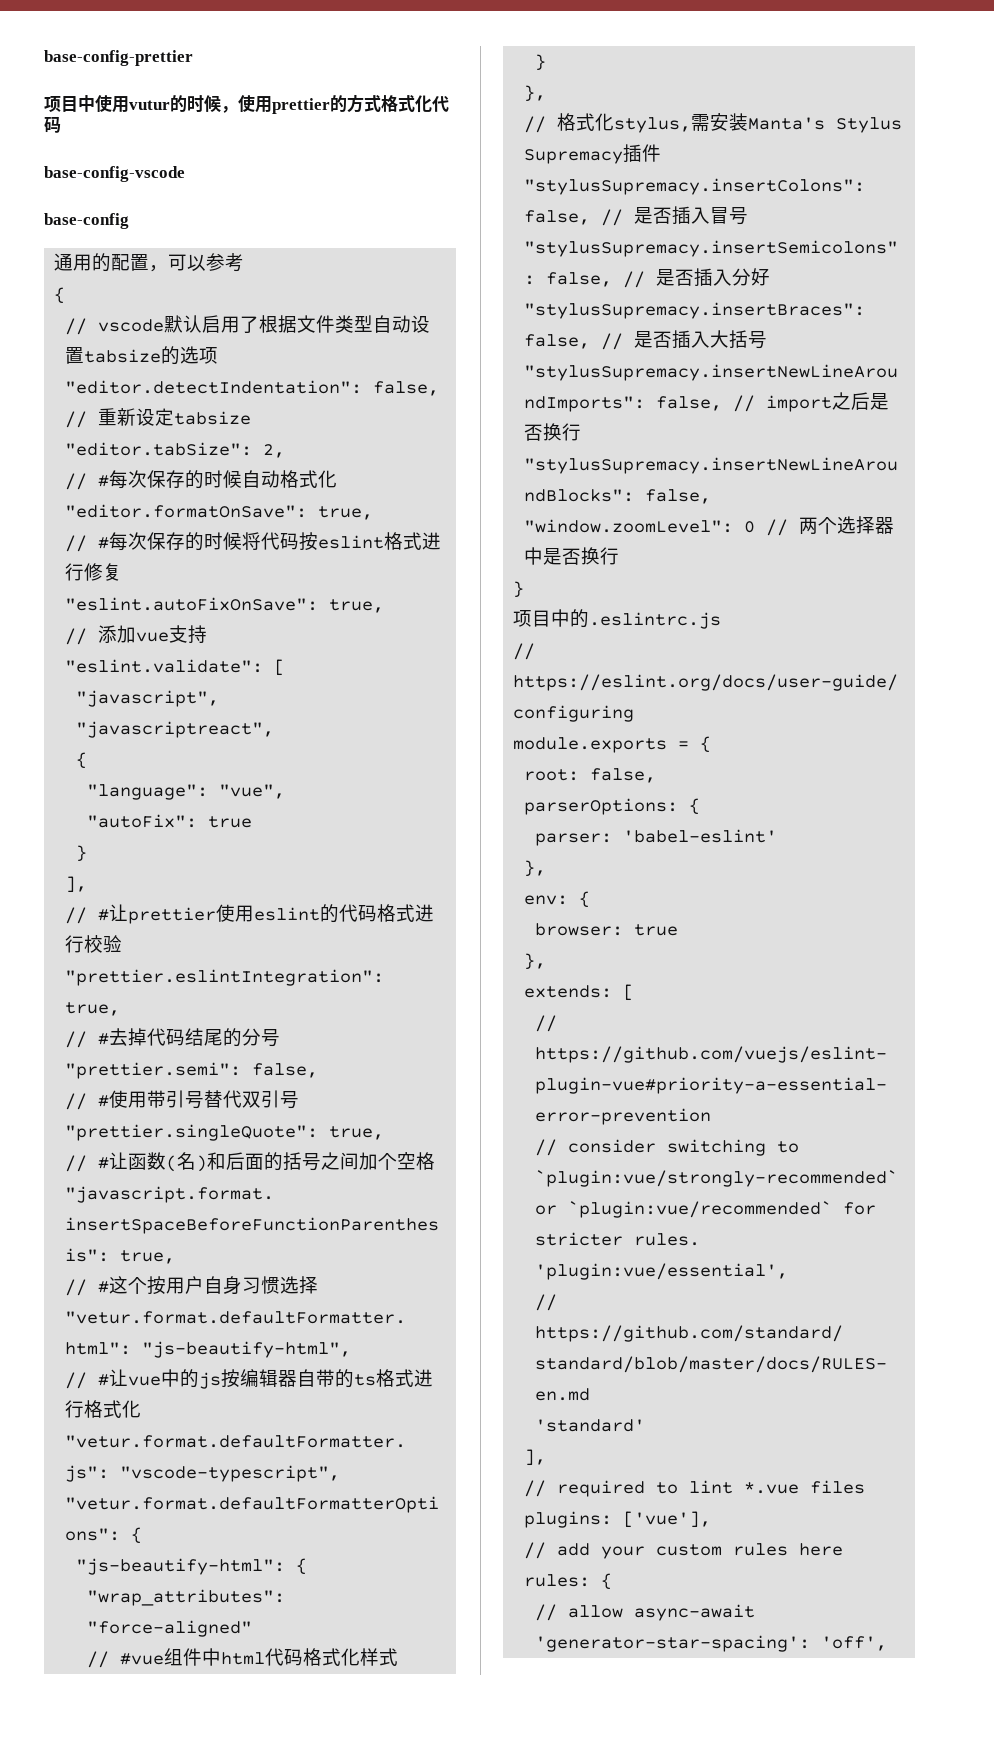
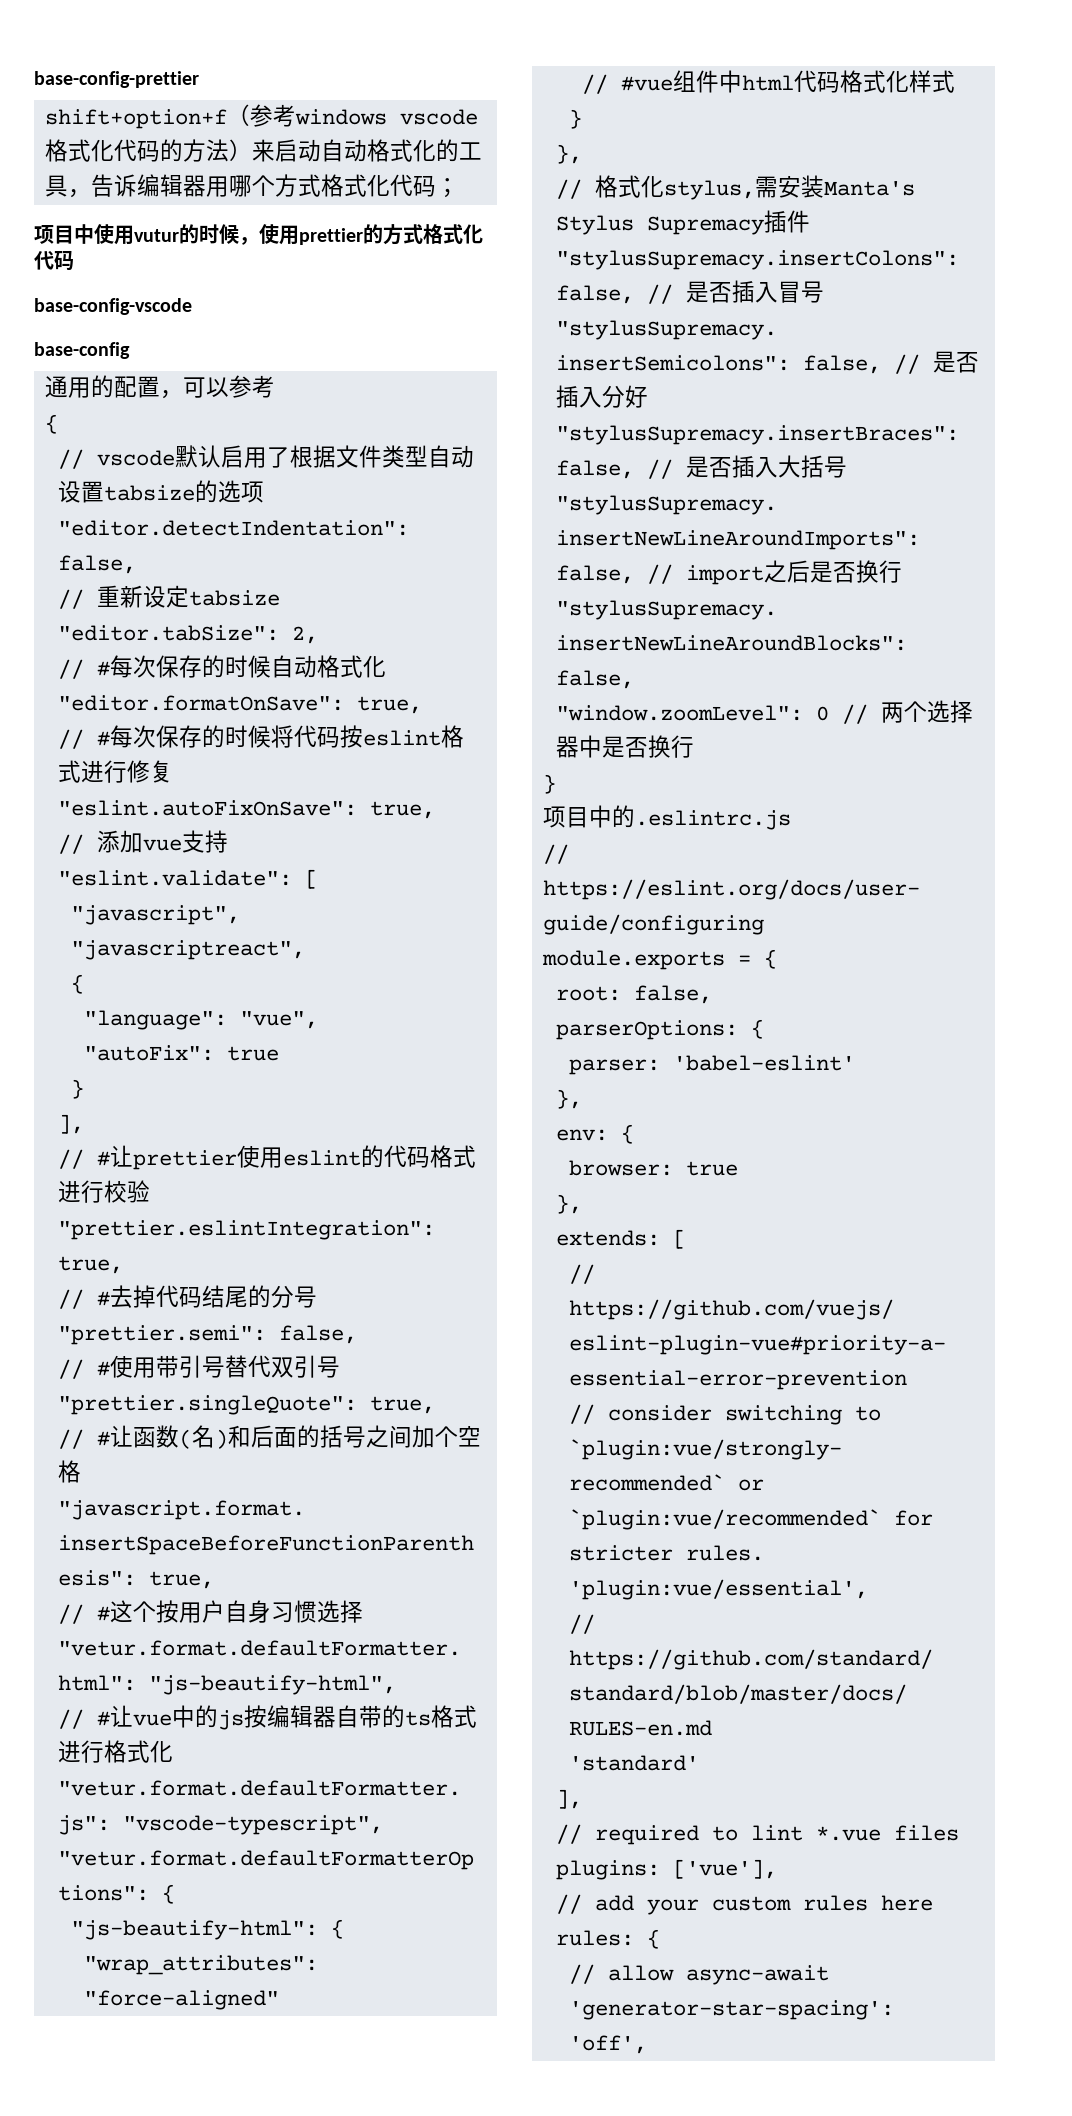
+ shift+option+f（参考windows vscode格式化代码的方法）来启动自动格式化的工具，告诉编辑器用哪个方式格式化代码；

